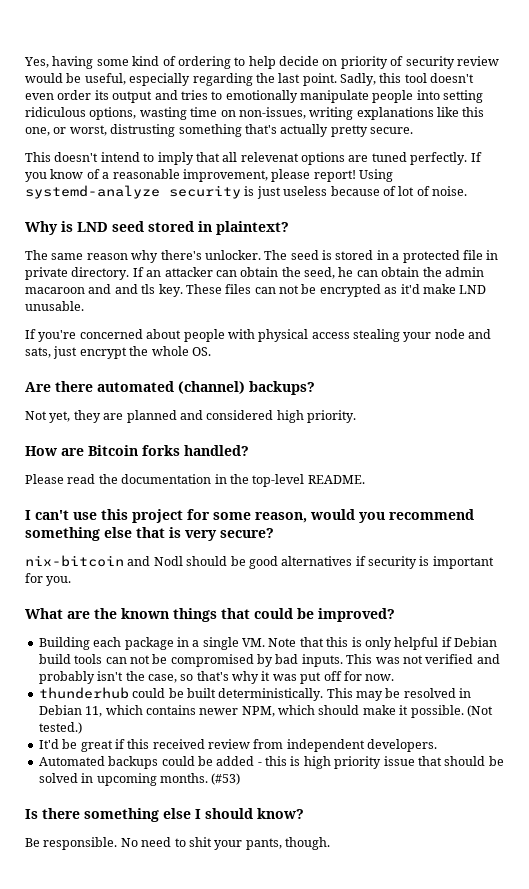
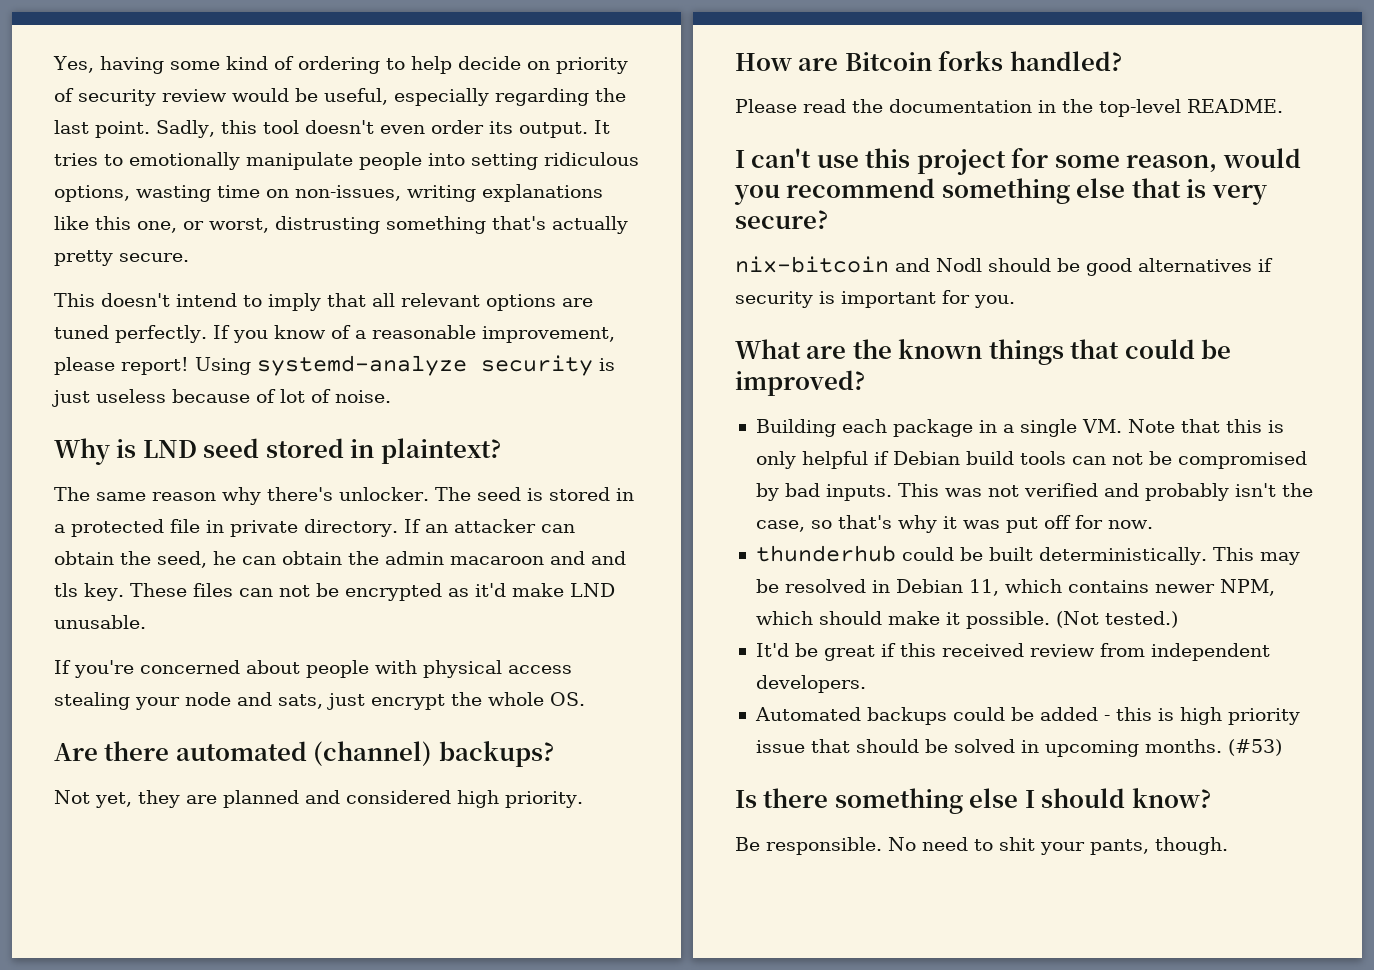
- Sadly, this tool doesn't even order its output and tries to emotionally manipulate people into setting ridiculous options, wasting time on non-issues, writing explanations like this one, or worst, distrusting something that's actually pretty secure.
+ Sadly, this tool doesn't even order its output. It tries to emotionally manipulate people into setting ridiculous options, wasting time on non-issues, writing explanations like this one, or worst, distrusting something that's actually pretty secure.
- This doesn't intend to imply that all relevenat options are tuned perfectly.
+ This doesn't intend to imply that all relevant options are tuned perfectly.

